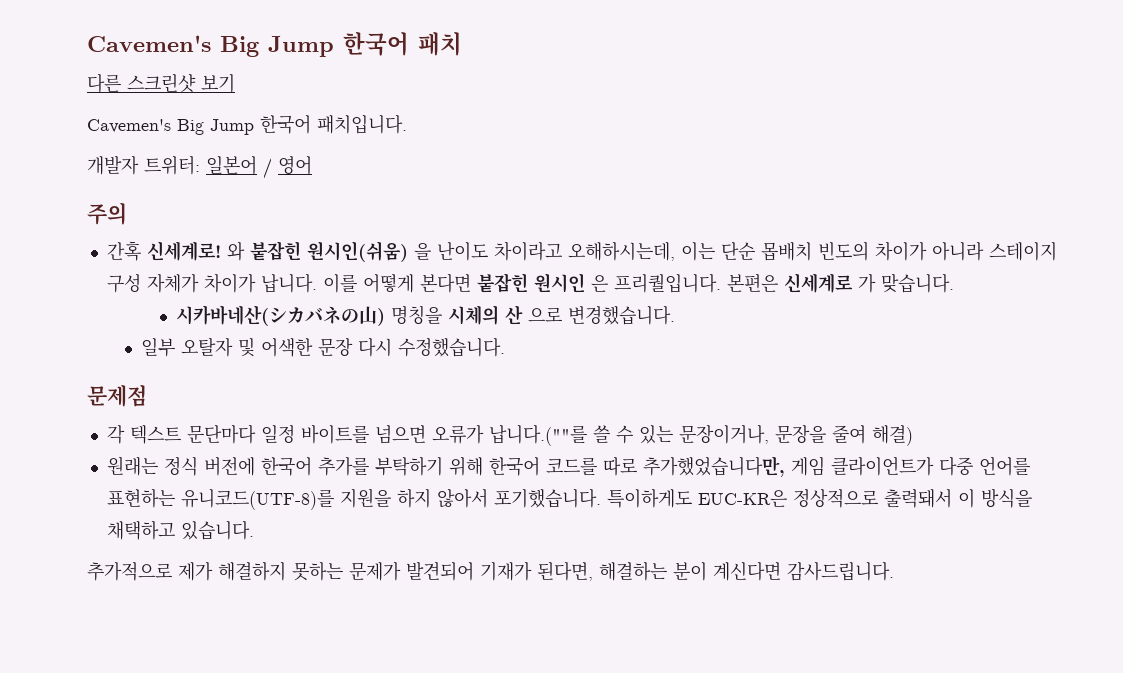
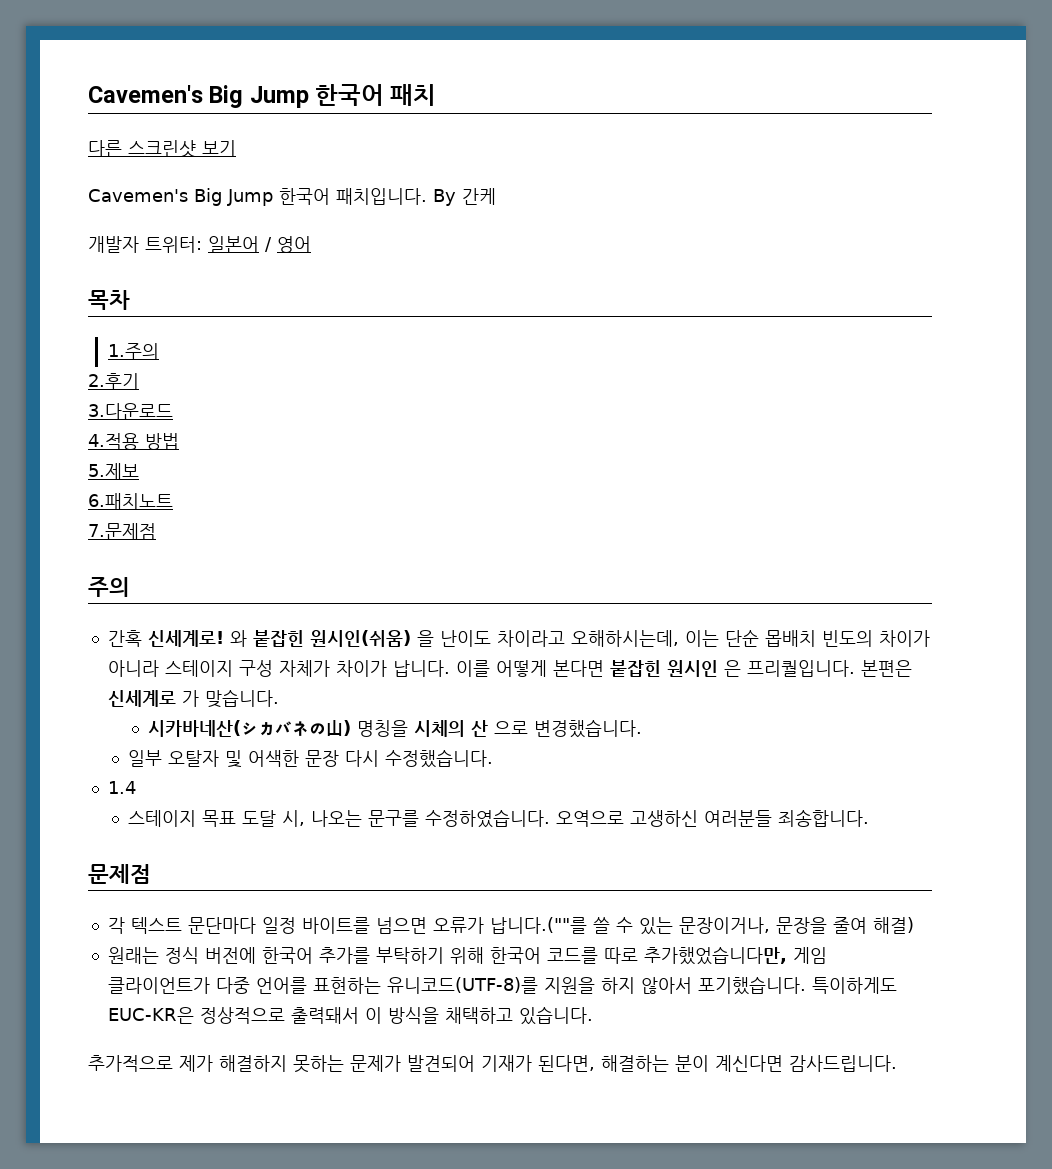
+ By 간케
+ 목차
+ 1.주의
+ 2.후기
+ 3.다운로드
+ 4.적용 방법
+ 5.제보
+ 6.패치노트
+ 7.문제점
+ 1.4
+ 스테이지 목표 도달 시, 나오는 문구를 수정하였습니다. 오역으로 고생하신 여러분들 죄송합니다.

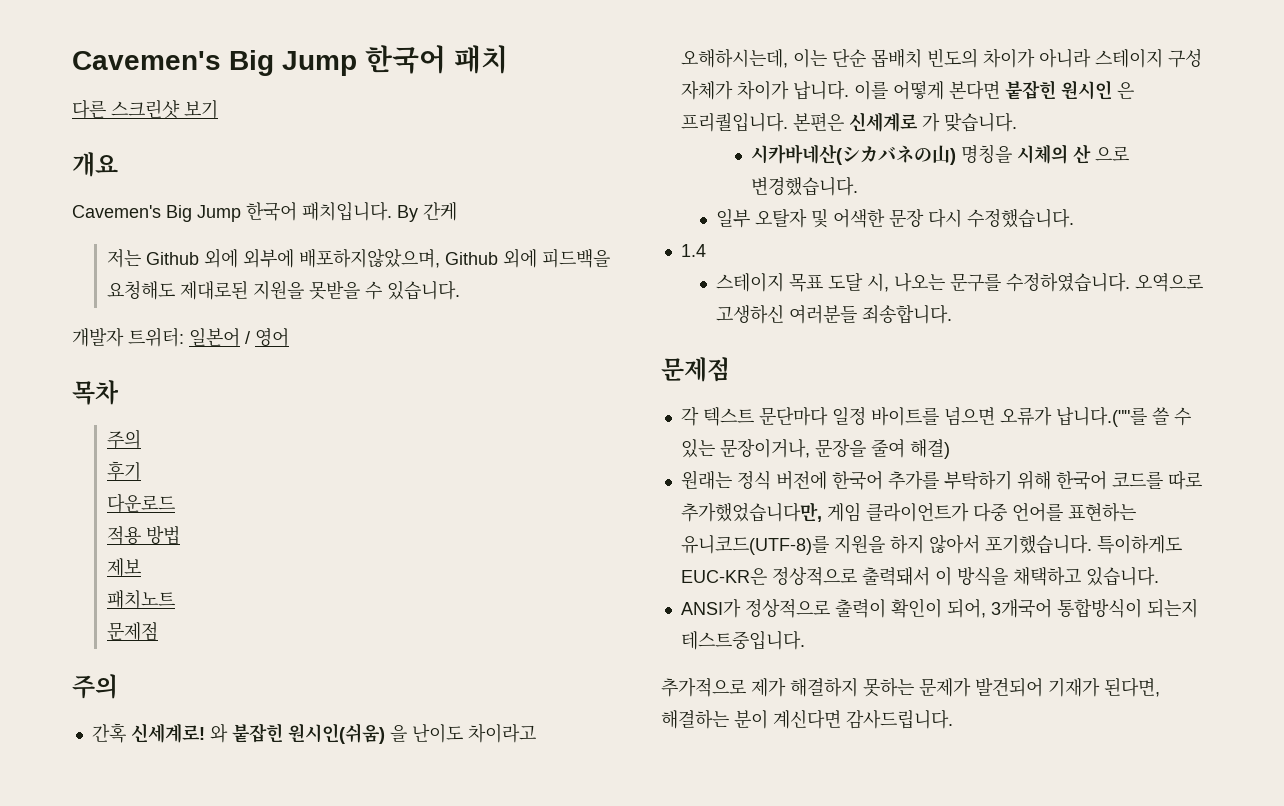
+ 개요
+ 저는 Github 외에 외부에 배포하지않았으며, Github 외에 피드백을 요청해도 제대로된 지원을 못받을 수 있습니다.
  목차
- 1.주의
- 2.후기
- 3.다운로드
- 4.적용 방법
- 5.제보
- 6.패치노트
- 7.문제점
+ 주의
+ 후기
+ 다운로드
+ 적용 방법
+ 제보
+ 패치노트
+ 문제점
+ ANSI가 정상적으로 출력이 확인이 되어, 3개국어 통합방식이 되는지 테스트중입니다.

